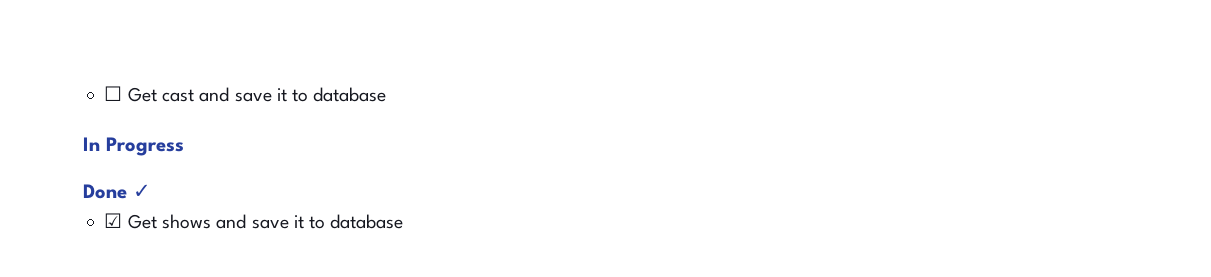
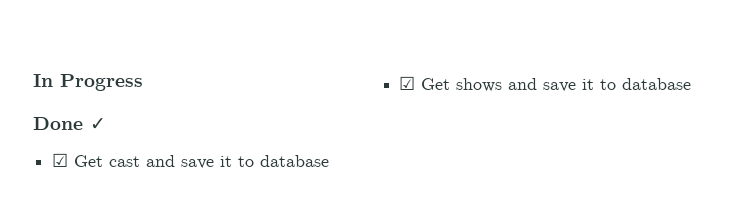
- ☐ Get cast and save it to database
+ In Progress
+ Done ✓
+ ☑ Get cast and save it to database
- In Progress
- Done ✓

